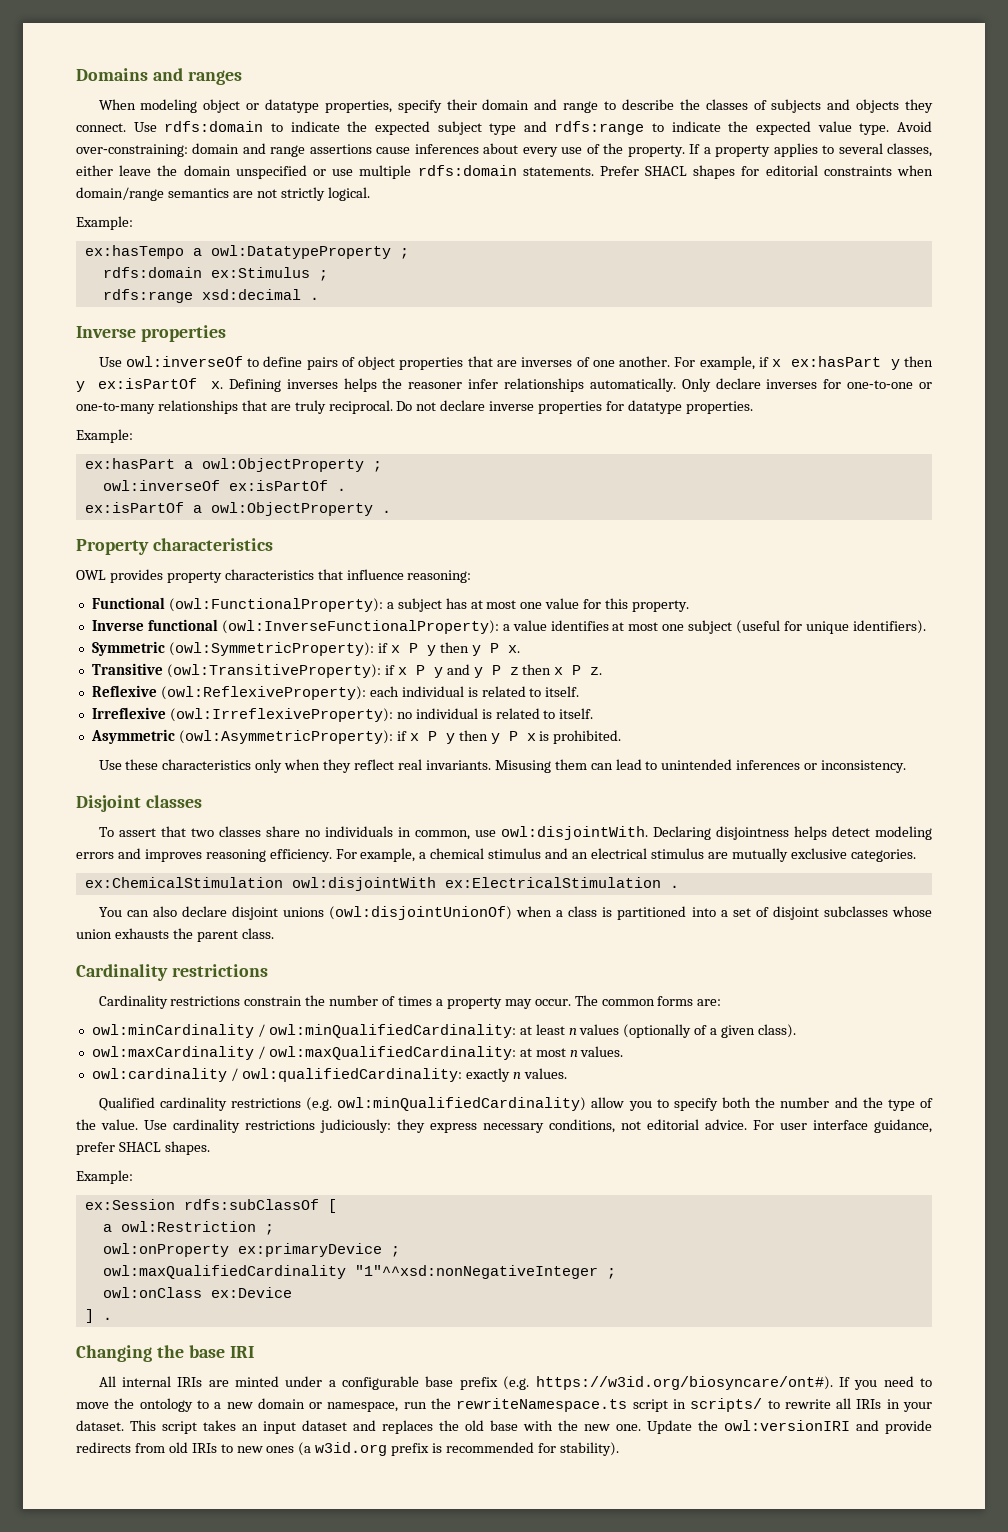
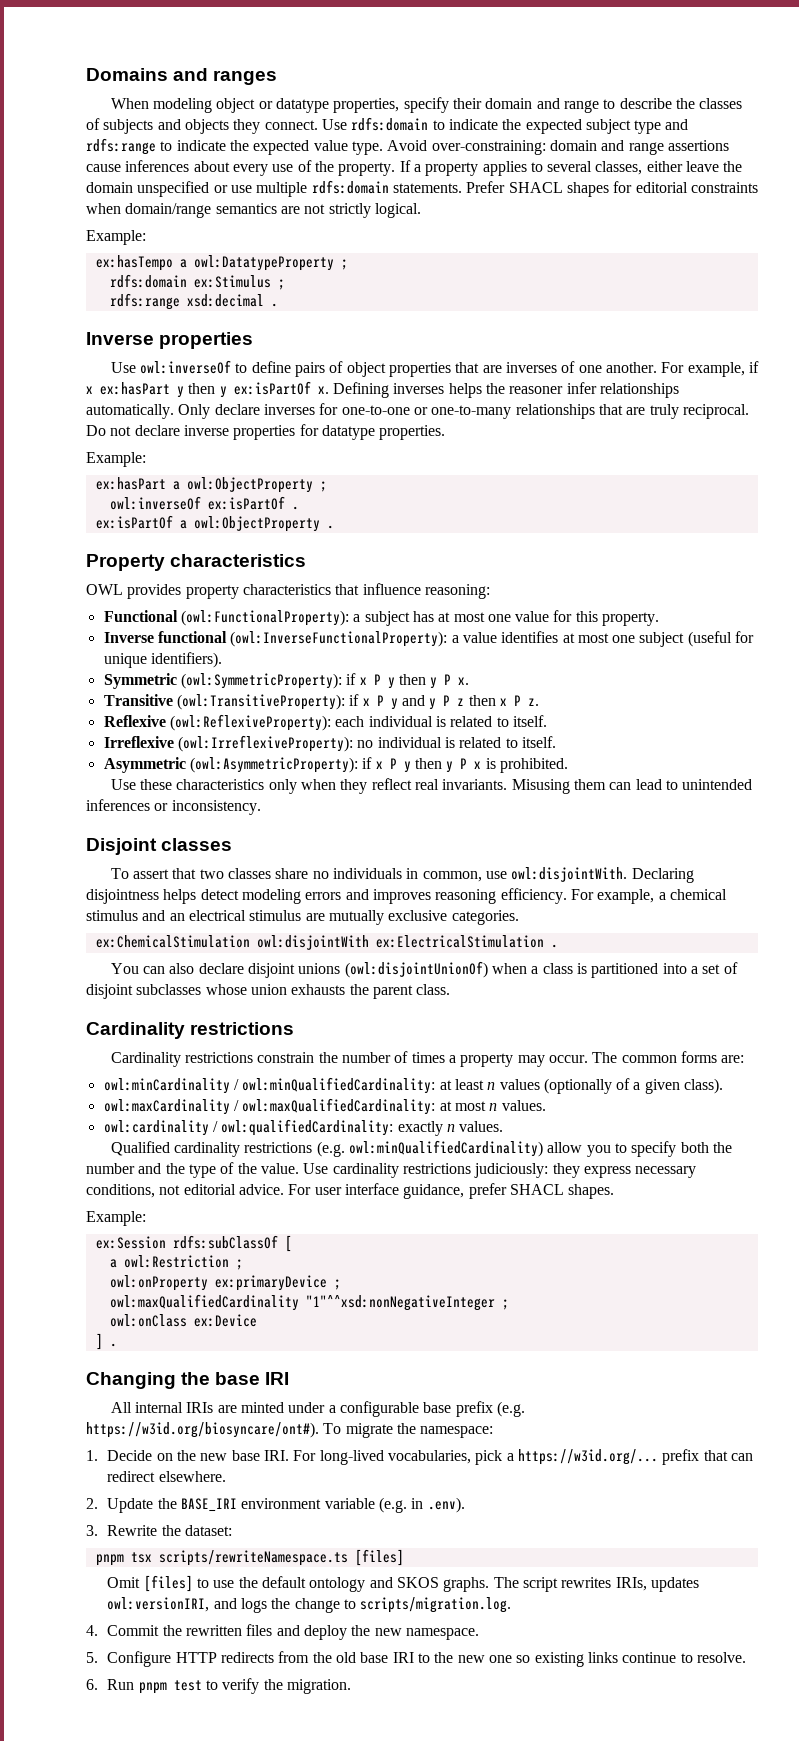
- All internal IRIs are minted under a configurable base prefix (e.g. https://w3id.org/biosyncare/ont#). If you need to move the ontology to a new domain or namespace, run the rewriteNamespace.ts script in scripts/ to rewrite all IRIs in your dataset. This script takes an input dataset and replaces the old base with the new one. Update the owl:versionIRI and provide redirects from old IRIs to new ones (a w3id.org prefix is recommended for stability).
+ All internal IRIs are minted under a configurable base prefix (e.g. https://w3id.org/biosyncare/ont#). To migrate the namespace:
+ 1. Decide on the new base IRI. For long‑lived vocabularies, pick a https://w3id.org/... prefix that can redirect elsewhere.
+ 2. Update the BASE_IRI environment variable (e.g. in .env).
+ 3. Rewrite the dataset:
+ pnpm tsx scripts/rewriteNamespace.ts [files]
+ Omit [files] to use the default ontology and SKOS graphs. The script rewrites IRIs, updates owl:versionIRI, and logs the change to scripts/migration.log.
+ 4. Commit the rewritten files and deploy the new namespace.
+ 5. Configure HTTP redirects from the old base IRI to the new one so existing links continue to resolve.
+ 6. Run pnpm test to verify the migration.

